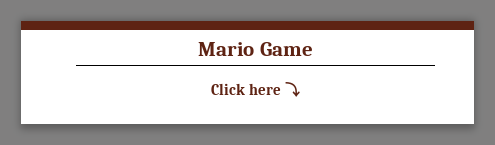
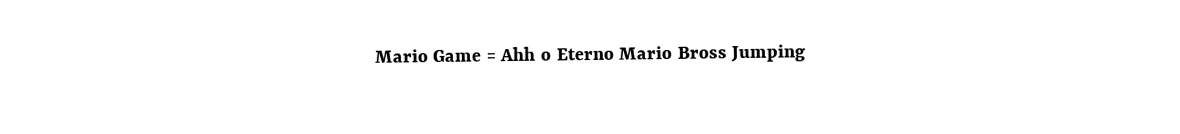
- Mario Game
- Click here ⤵
+ Mario Game = Ahh o Eterno Mario Bross Jumping

